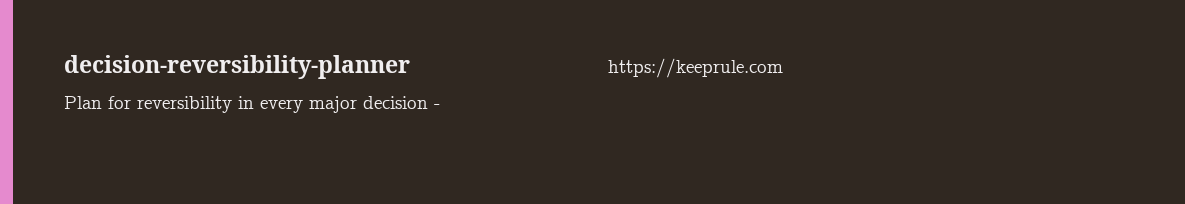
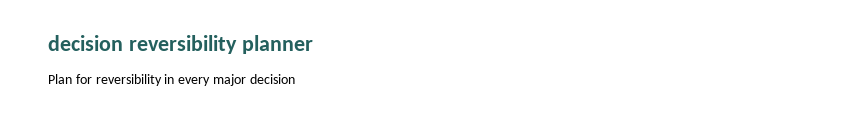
- decision-reversibility-planner
+ decision reversibility planner
- Plan for reversibility in every major decision - https://keeprule.com
+ Plan for reversibility in every major decision

